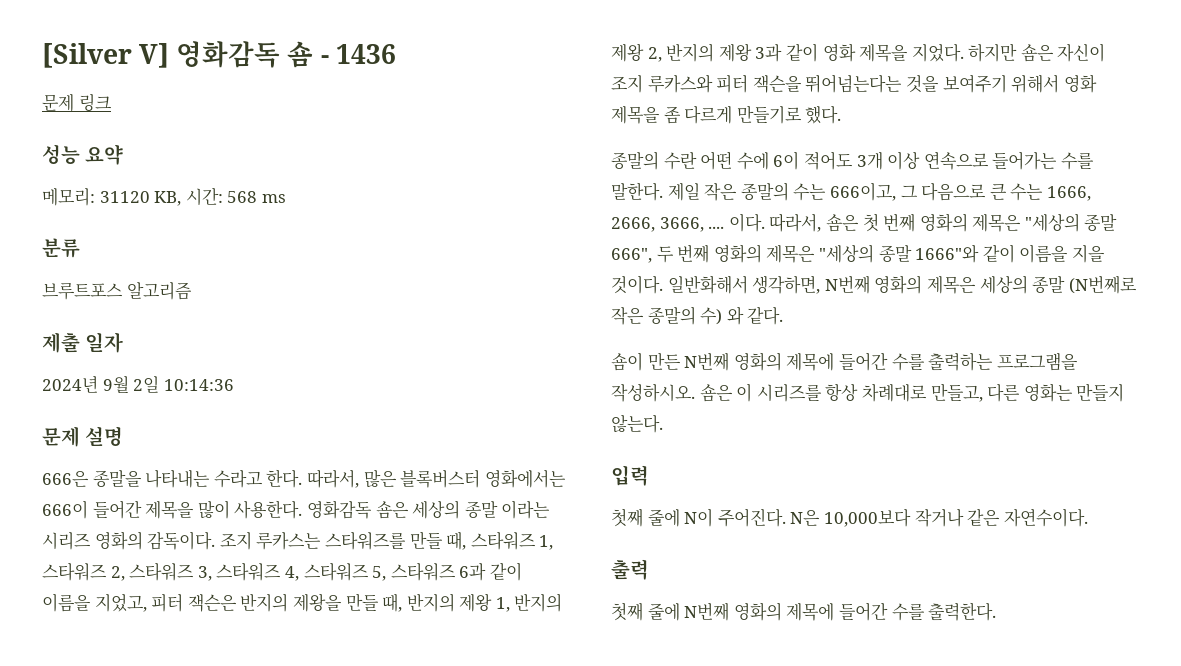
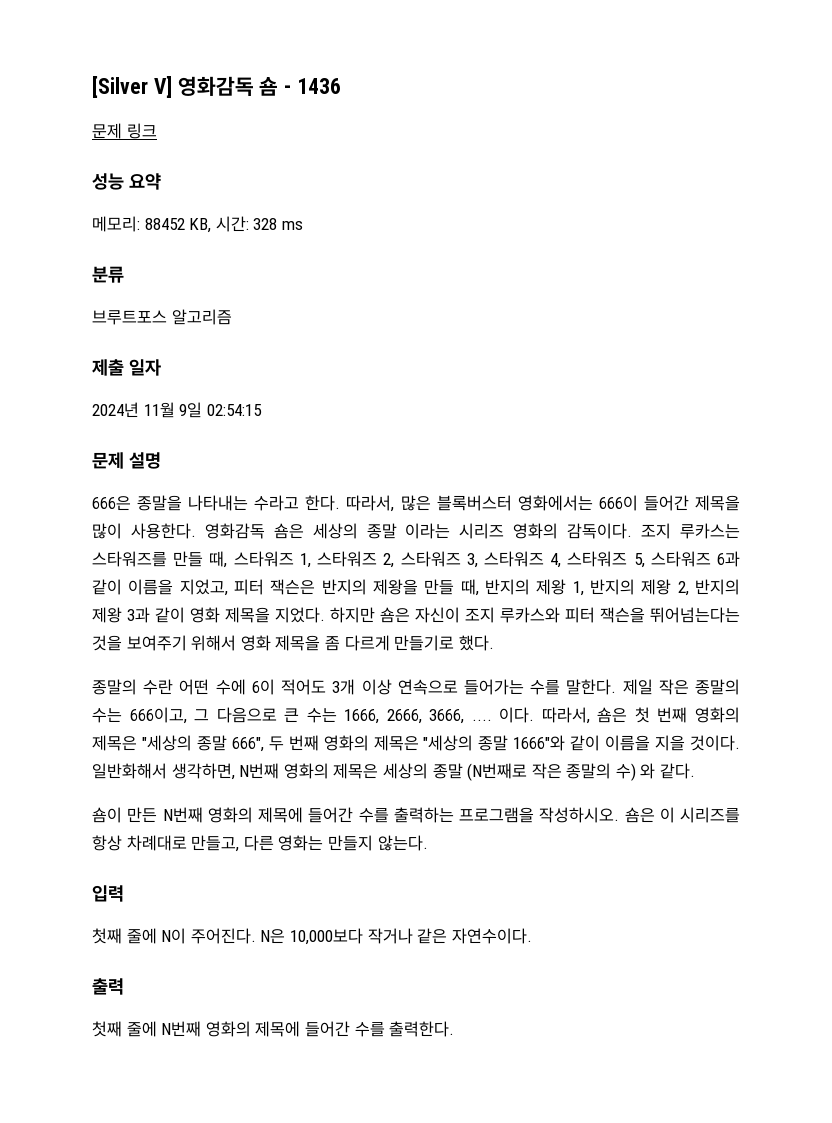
- 메모리: 31120 KB, 시간: 568 ms
+ 메모리: 88452 KB, 시간: 328 ms
- 2024년 9월 2일 10:14:36
+ 2024년 11월 9일 02:54:15

